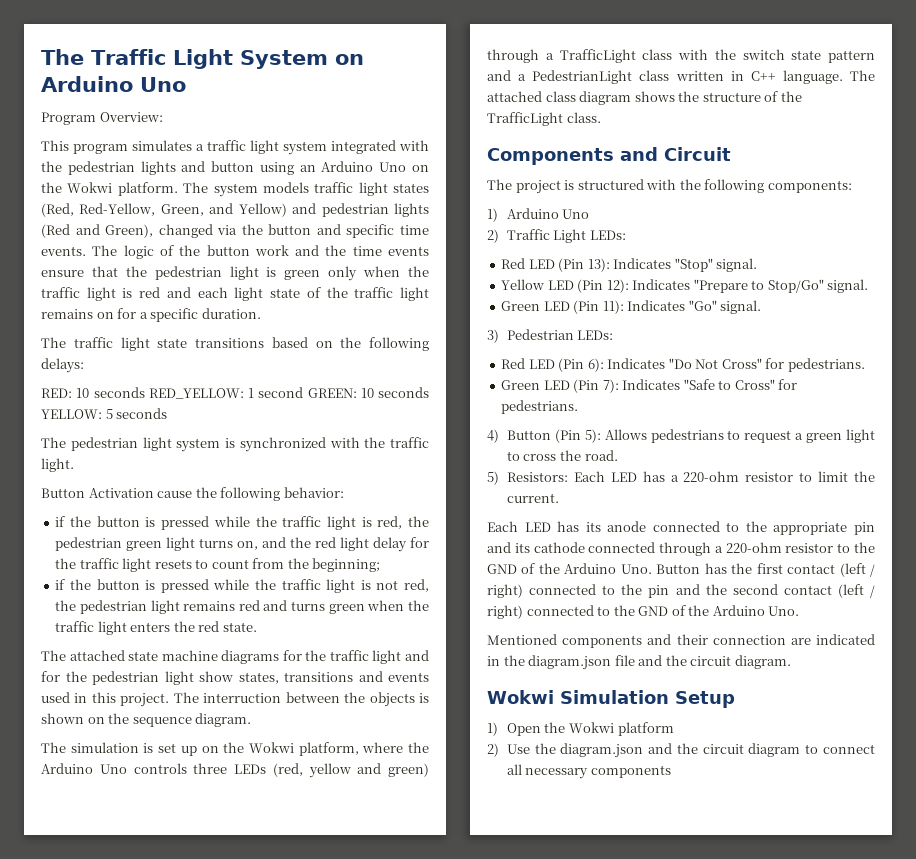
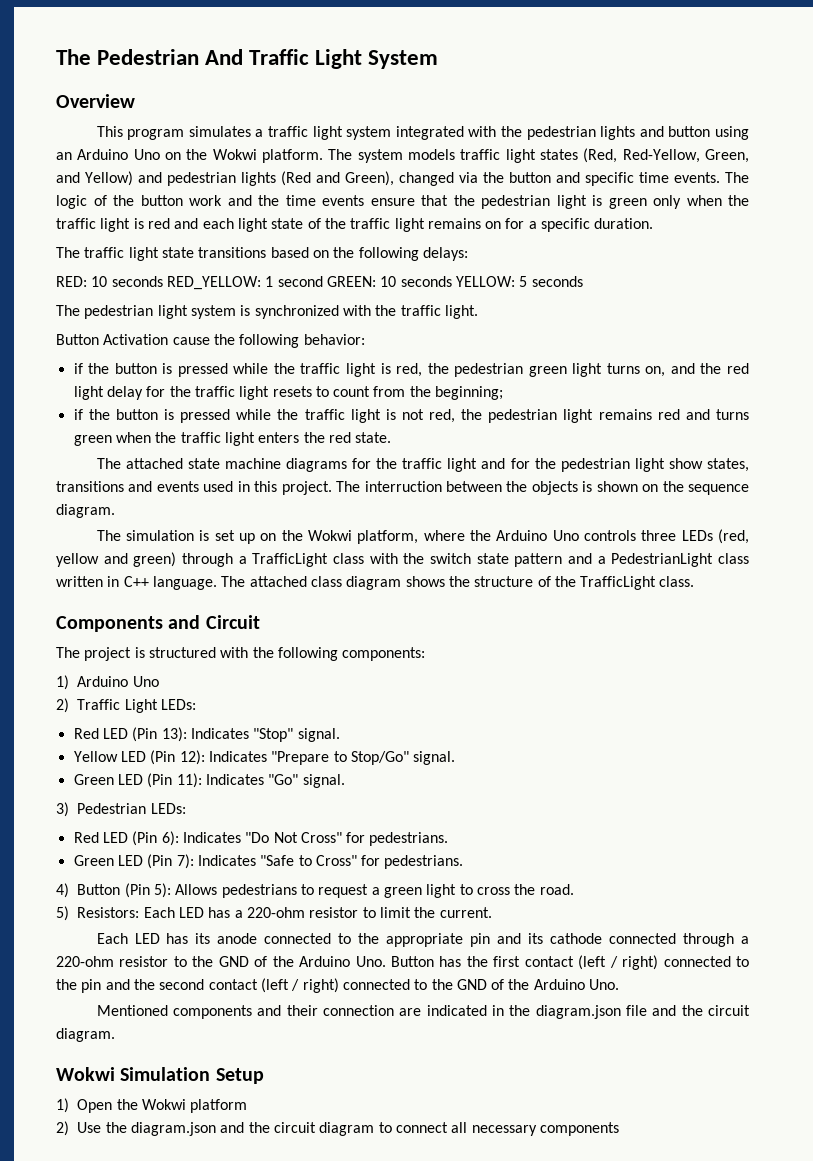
- The Traffic Light System on Arduino Uno
- Program Overview:
+ The Pedestrian And Traffic Light System
+ Overview

